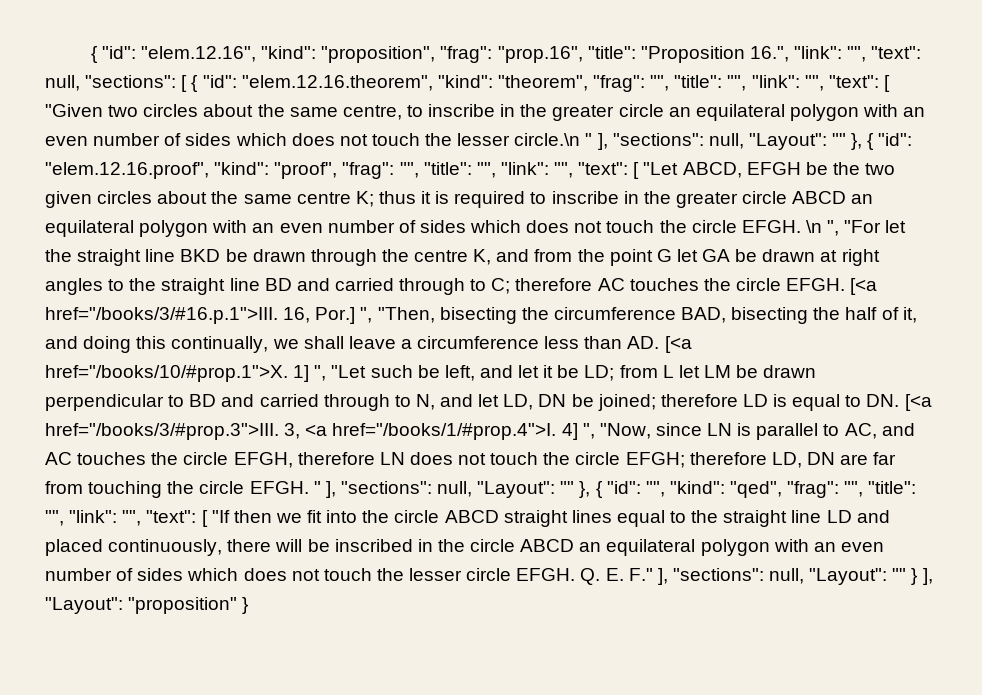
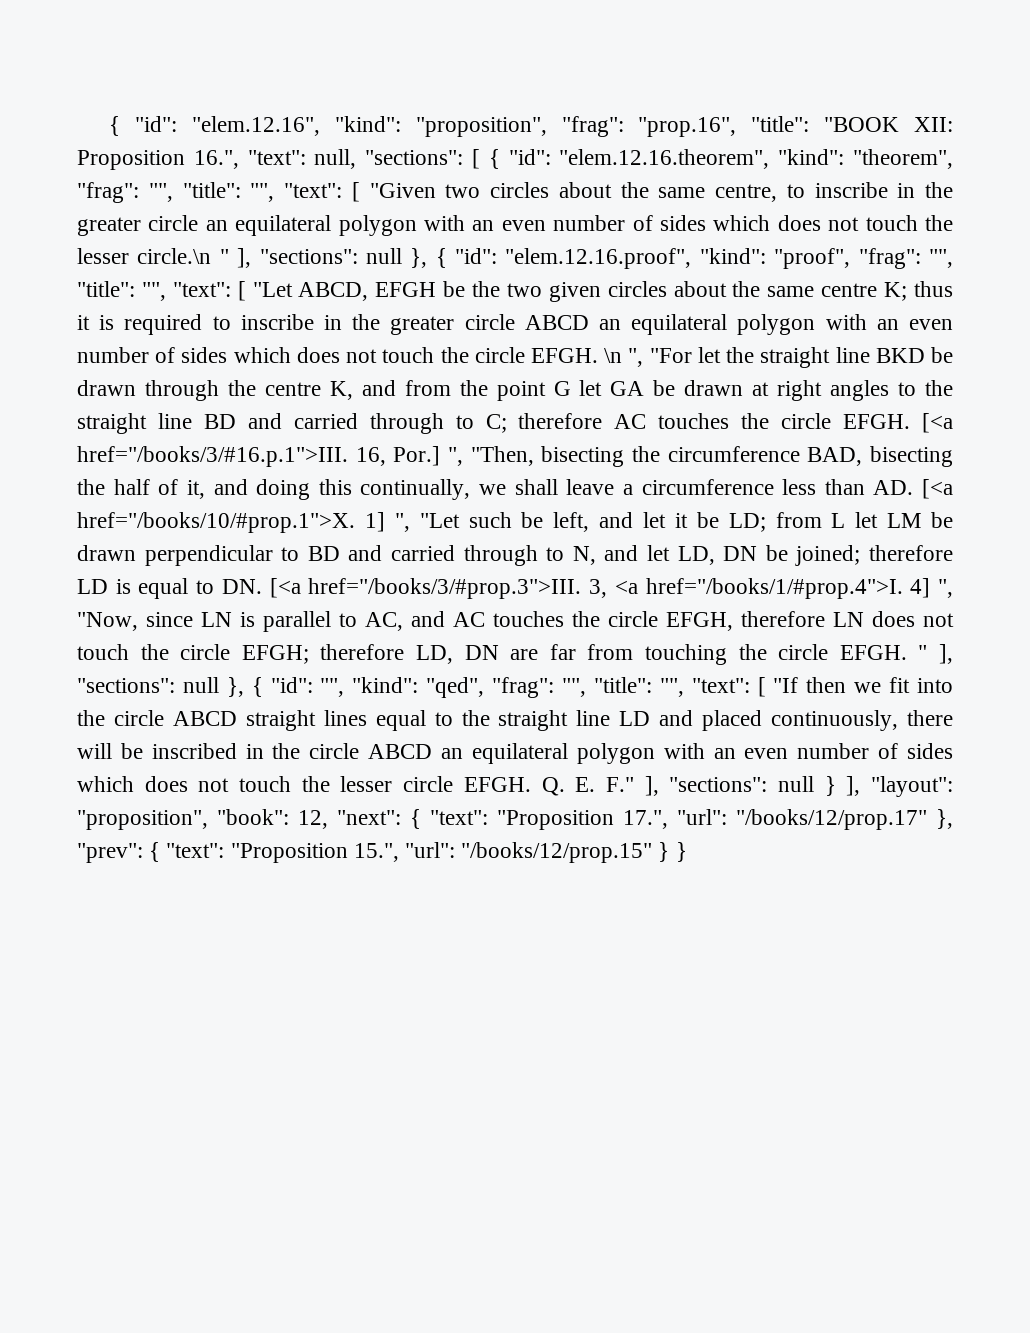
- "Proposition 16.", "link": "", "text":
+ "BOOK XII: Proposition 16.", "text":
- "theorem", "frag": "", "title": "", "link": "", "text":
+ "theorem", "frag": "", "title": "", "text":
- [ "Given two circles about the same centre, to inscribe in the greater circle an equilateral polygon with an even number of sides which does not touch the lesser circle.\n " ], "sections": null, "Layout": "" }, { "id":
+ [ "Given two circles about the same centre, to inscribe in the greater circle an equilateral polygon with an even number of sides which does not touch the lesser circle.\n " ], "sections": null }, { "id":
- "proof", "frag": "", "title": "", "link": "", "text":
+ "proof", "frag": "", "title": "", "text":
- " ], "sections": null, "Layout": "" }, { "id": "", "kind": "qed", "frag": "", "title": "", "link": "", "text": [ "If then we fit into the circle ABCD straight lines equal to the straight line LD and placed continuously, there will be inscribed in the circle ABCD an equilateral polygon with an even number of sides which does not touch the lesser circle EFGH.
+ " ], "sections": null }, { "id": "", "kind": "qed", "frag": "", "title": "", "text": [ "If then we fit into the circle ABCD straight lines equal to the straight line LD and placed continuously, there will be inscribed in the circle ABCD an equilateral polygon with an even number of sides which does not touch the lesser circle EFGH.
- Q. E. F." ], "sections": null, "Layout": "" } ], "Layout": "proposition" }
+ Q. E. F." ], "sections": null } ], "layout": "proposition", "book": 12, "next": { "text": "Proposition 17.", "url": "/books/12/prop.17" }, "prev": { "text": "Proposition 15.", "url": "/books/12/prop.15" } }

